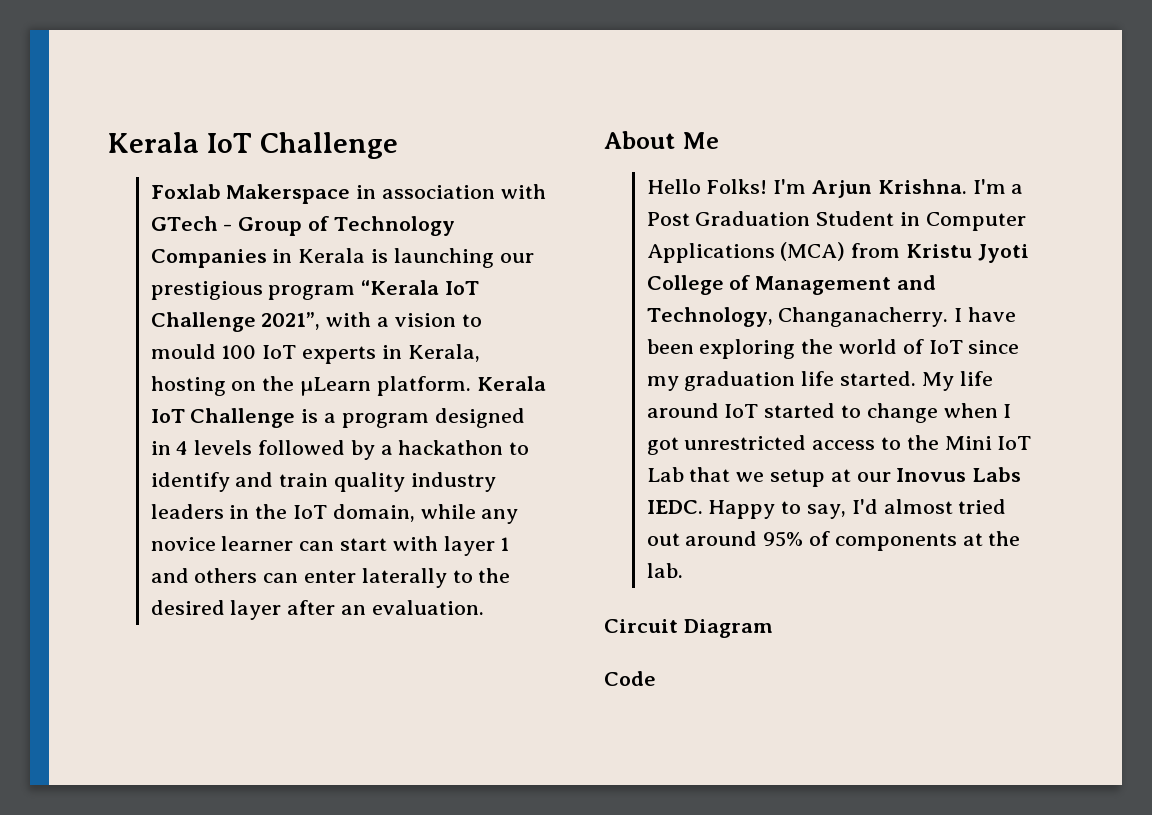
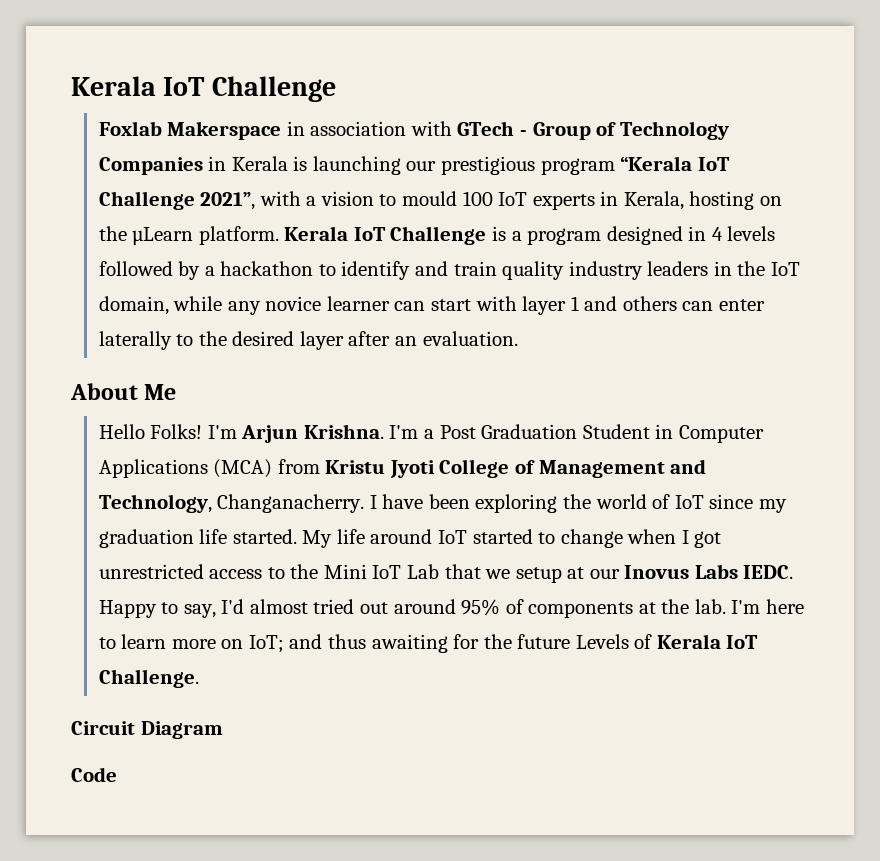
+ I'm here to learn more on IoT; and thus awaiting for the future Levels of Kerala IoT Challenge.

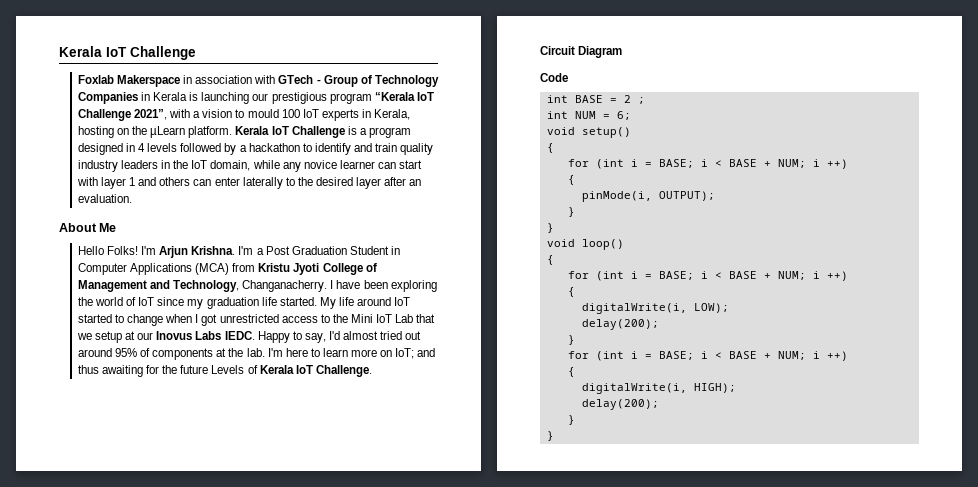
+ int BASE = 2 ;
+ int NUM = 6;
+ void setup()
+ {
+ for (int i = BASE; i < BASE + NUM; i ++)
+ {
+ pinMode(i, OUTPUT);
+ }
+ }
+ void loop()
+ {
+ for (int i = BASE; i < BASE + NUM; i ++)
+ {
+ digitalWrite(i, LOW);
+ delay(200);
+ }
+ for (int i = BASE; i < BASE + NUM; i ++)
+ {
+ digitalWrite(i, HIGH);
+ delay(200);
+ }
+ }

